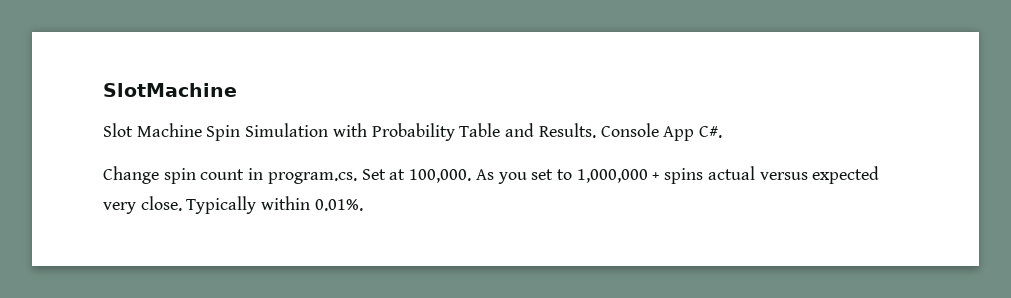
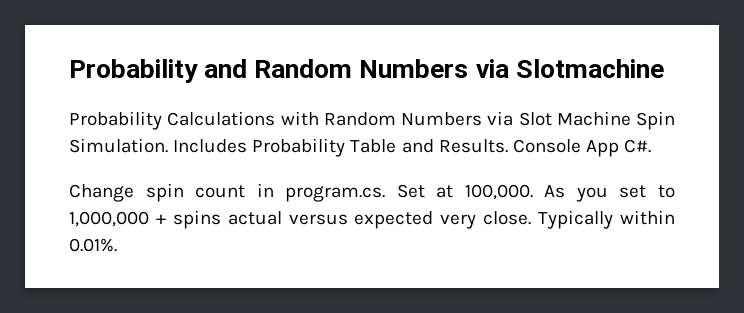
- SlotMachine
- Slot Machine Spin Simulation with Probability Table and Results.
+ Probability and Random Numbers via Slotmachine
+ Probability Calculations with Random Numbers via Slot Machine Spin Simulation. Includes Probability Table and Results.

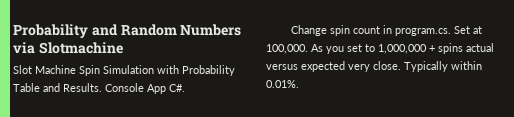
- Probability Calculations with Random Numbers via Slot Machine Spin Simulation. Includes Probability Table and Results.
+ Slot Machine Spin Simulation with Probability Table and Results.

